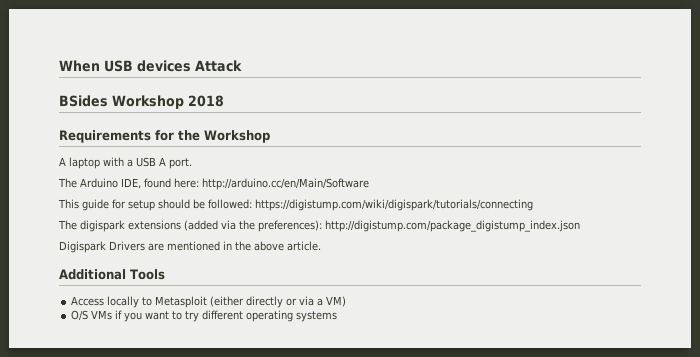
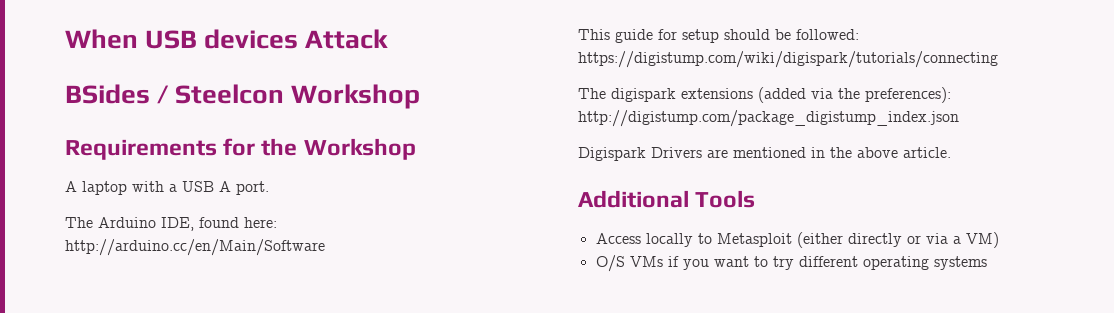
- BSides Workshop 2018
+ BSides / Steelcon Workshop

